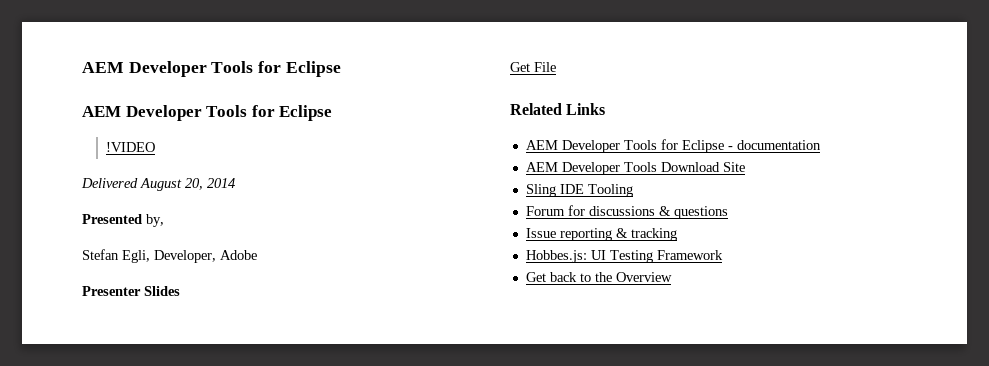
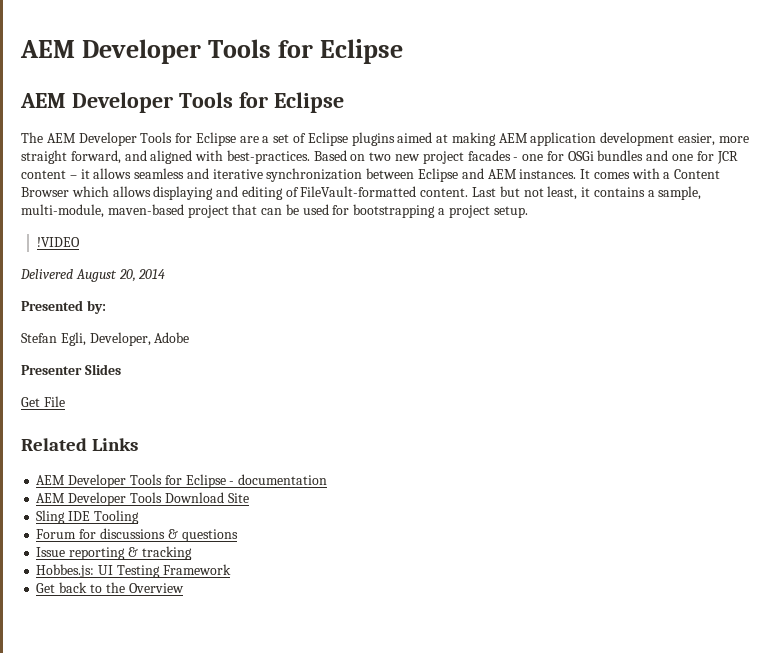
+ The AEM Developer Tools for Eclipse are a set of Eclipse plugins aimed at making AEM application development easier, more straight forward, and aligned with best-practices. Based on two new project facades - one for OSGi bundles and one for JCR content – it allows seamless and iterative synchronization between Eclipse and AEM instances. It comes with a Content Browser which allows displaying and editing of FileVault-formatted content. Last but not least, it contains a sample, multi-module, maven-based project that can be used for bootstrapping a project setup.
- Presented by,
+ Presented by:

